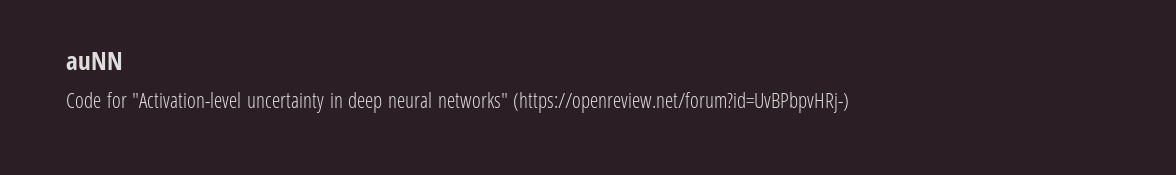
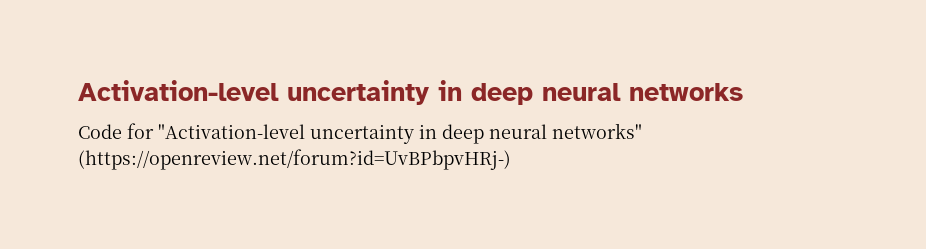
- auNN
+ Activation-level uncertainty in deep neural networks

